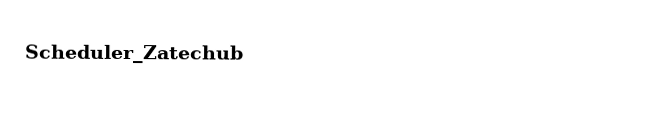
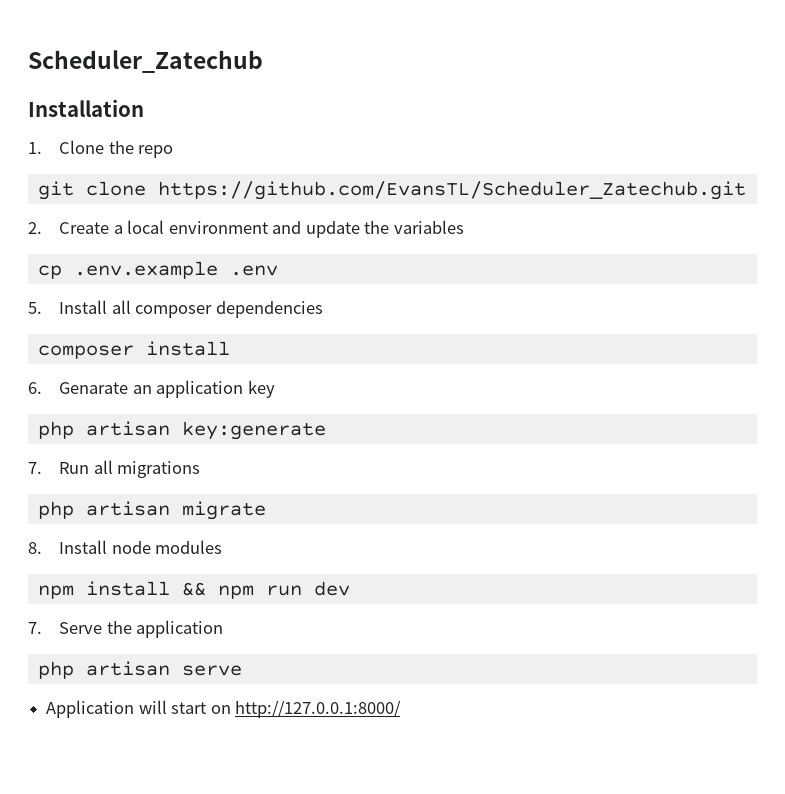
+ Installation
+ 1. Clone the repo
+ git clone https://github.com/EvansTL/Scheduler_Zatechub.git
+ 2. Create a local environment and update the variables
+ cp .env.example .env
+ 5. Install all composer dependencies
+ composer install
+ 6. Genarate an application key
+ php artisan key:generate
+ 7. Run all migrations
+ php artisan migrate
+ 8. Install node modules
+ npm install && npm run dev
+ 7. Serve the application
+ php artisan serve
+ Application will start on http://127.0.0.1:8000/

